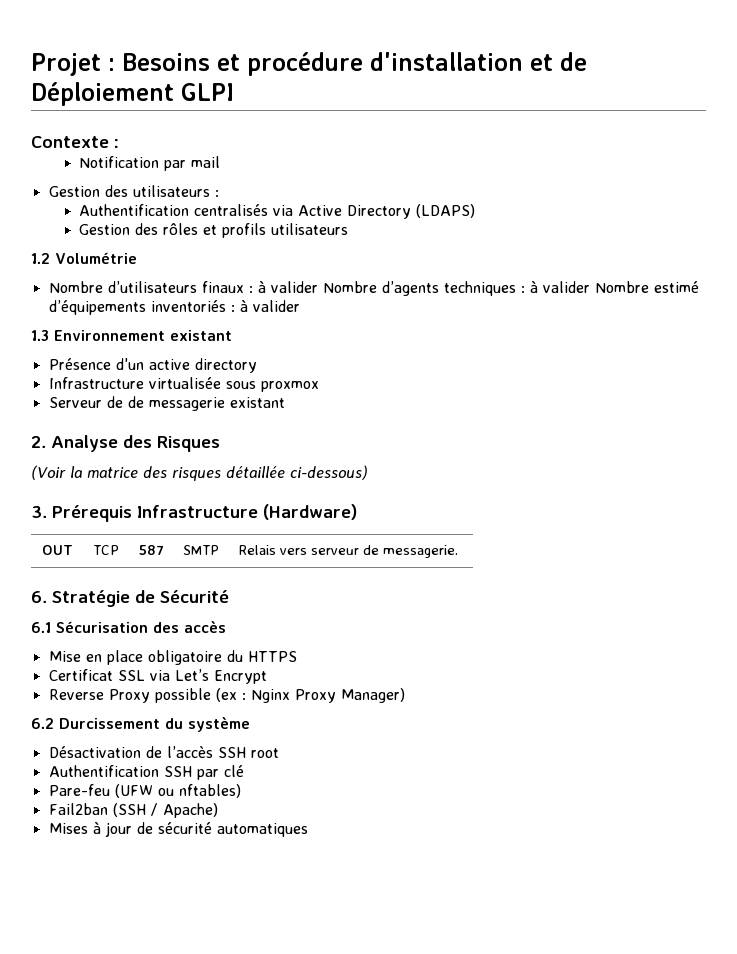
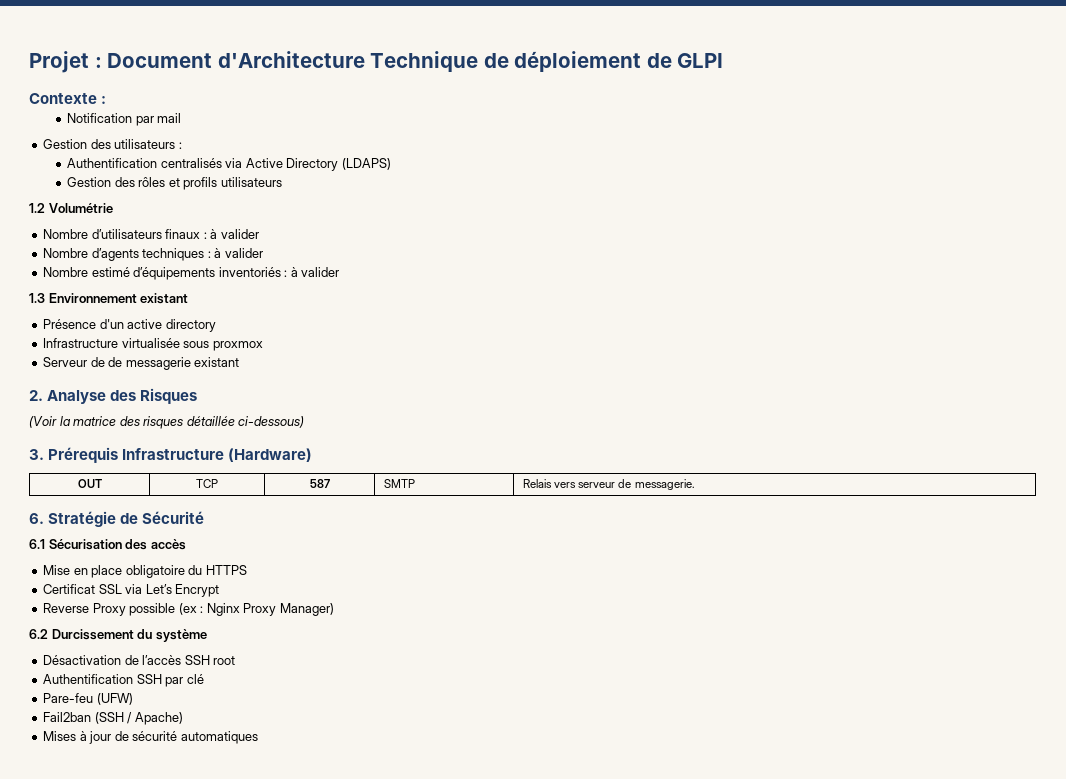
- Projet : Besoins et procédure d'installation et de Déploiement GLPI
+ Projet : Document d'Architecture Technique de déploiement de GLPI
- Nombre d’utilisateurs finaux : à valider Nombre d’agents techniques : à valider Nombre estimé d’équipements inventoriés : à valider
+ Nombre d’utilisateurs finaux : à valider
+ Nombre d’agents techniques : à valider
+ Nombre estimé d’équipements inventoriés : à valider
- Pare-feu (UFW ou nftables)
+ Pare-feu (UFW)

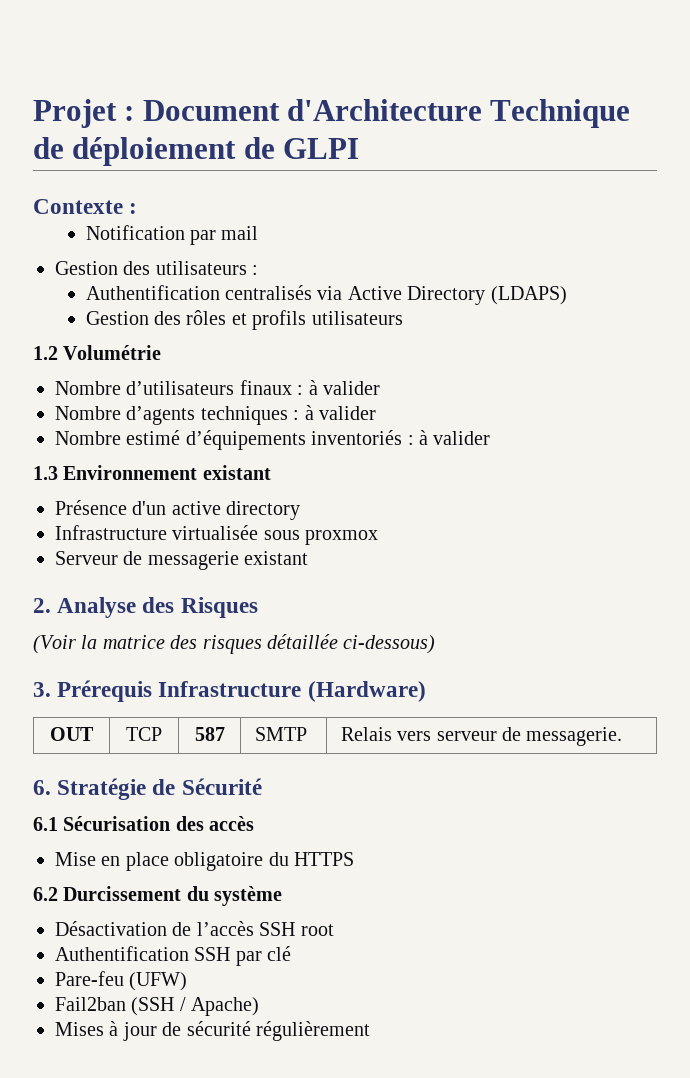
- Serveur de de messagerie existant
+ Serveur de messagerie existant
- Certificat SSL via Let’s Encrypt
- Reverse Proxy possible (ex : Nginx Proxy Manager)
- Mises à jour de sécurité automatiques
+ Mises à jour de sécurité régulièrement

